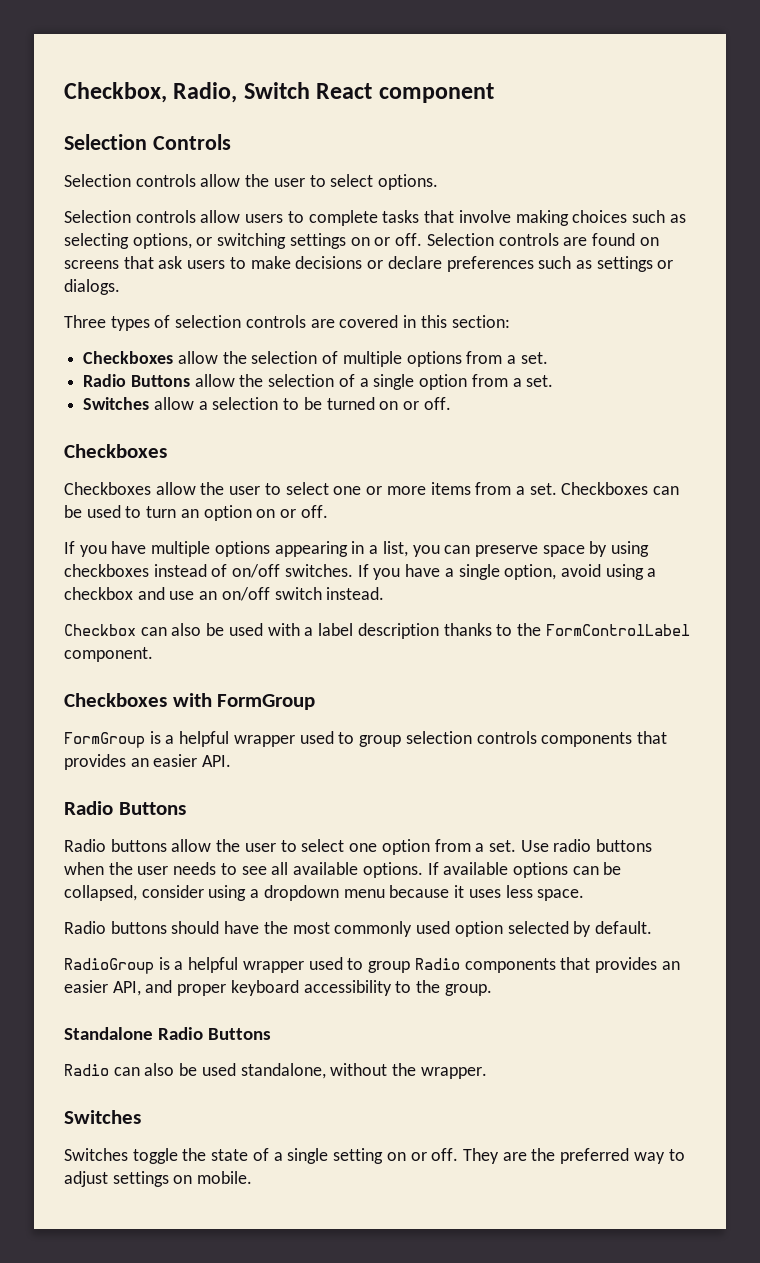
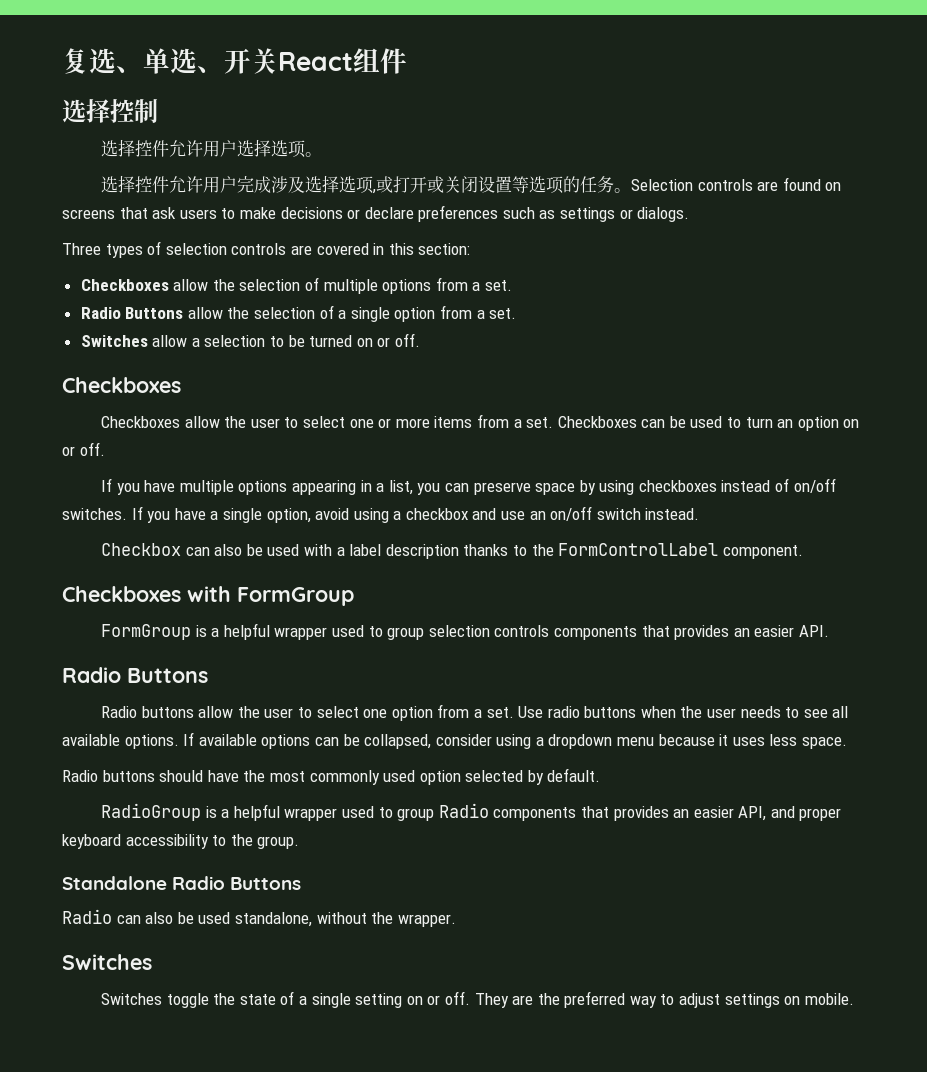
- Checkbox, Radio, Switch React component
- Selection Controls
- Selection controls allow the user to select options.
- Selection controls allow users to complete tasks that involve making choices such as selecting options, or switching settings on or off.
+ 复选、单选、开关React组件
+ 选择控制
+ 选择控件允许用户选择选项。
+ 选择控件允许用户完成涉及选择选项,或打开或关闭设置等选项的任务。

